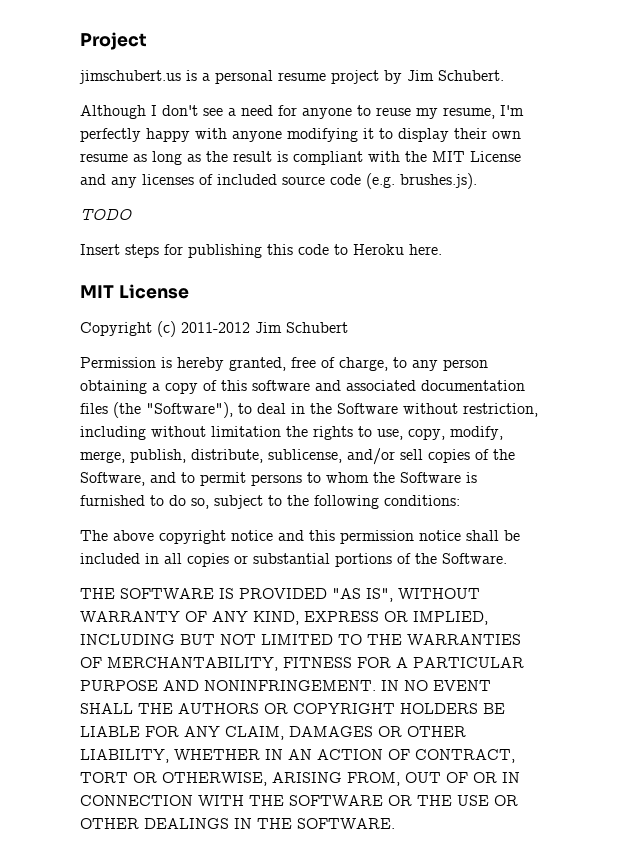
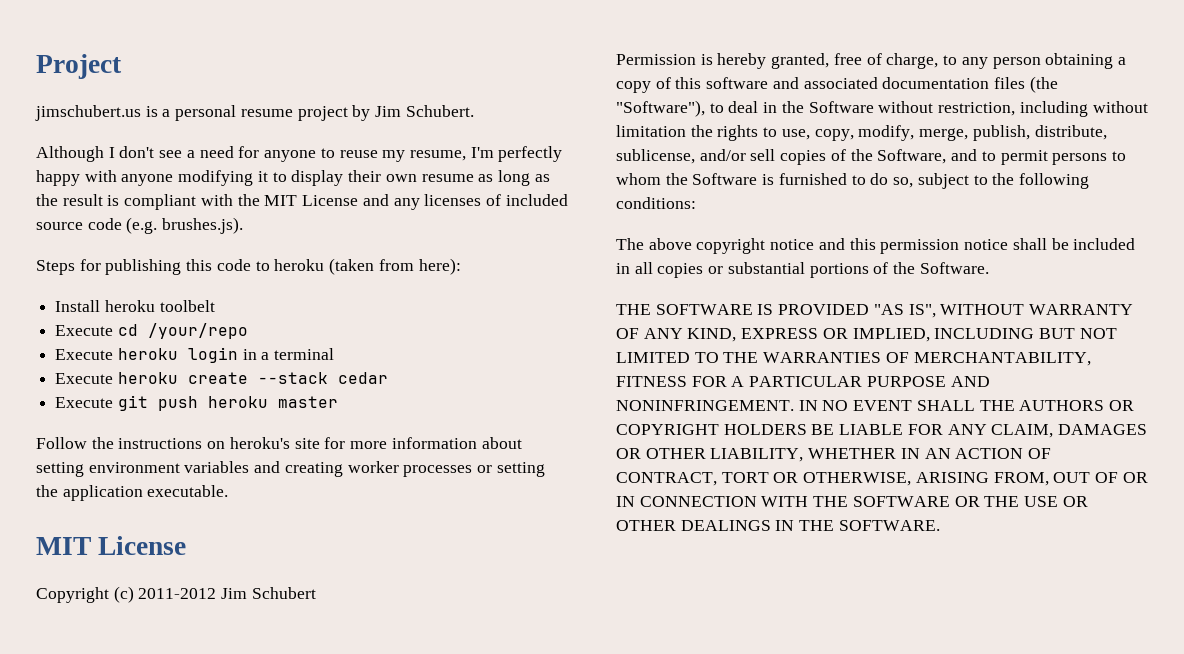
- TODO
- Insert steps for publishing this code to Heroku here.
+ Steps for publishing this code to heroku (taken from here):
+ Install heroku toolbelt
+ Execute cd /your/repo
+ Execute heroku login in a terminal
+ Execute heroku create --stack cedar
+ Execute git push heroku master
+ Follow the instructions on heroku's site for more information about setting environment variables and creating worker processes or setting the application executable.

